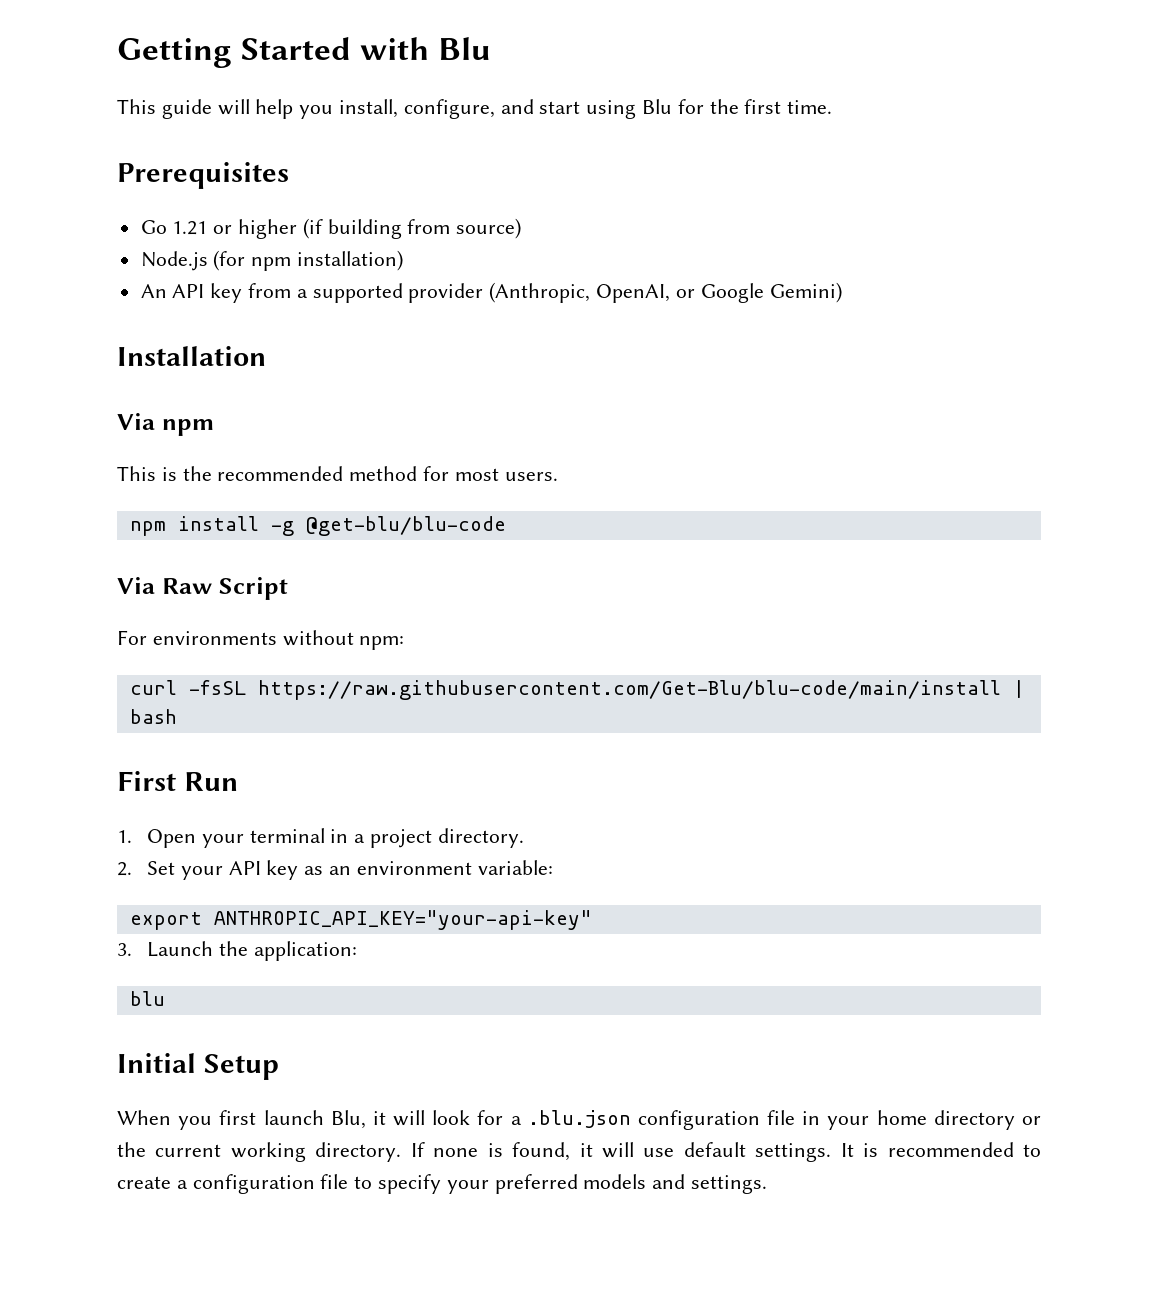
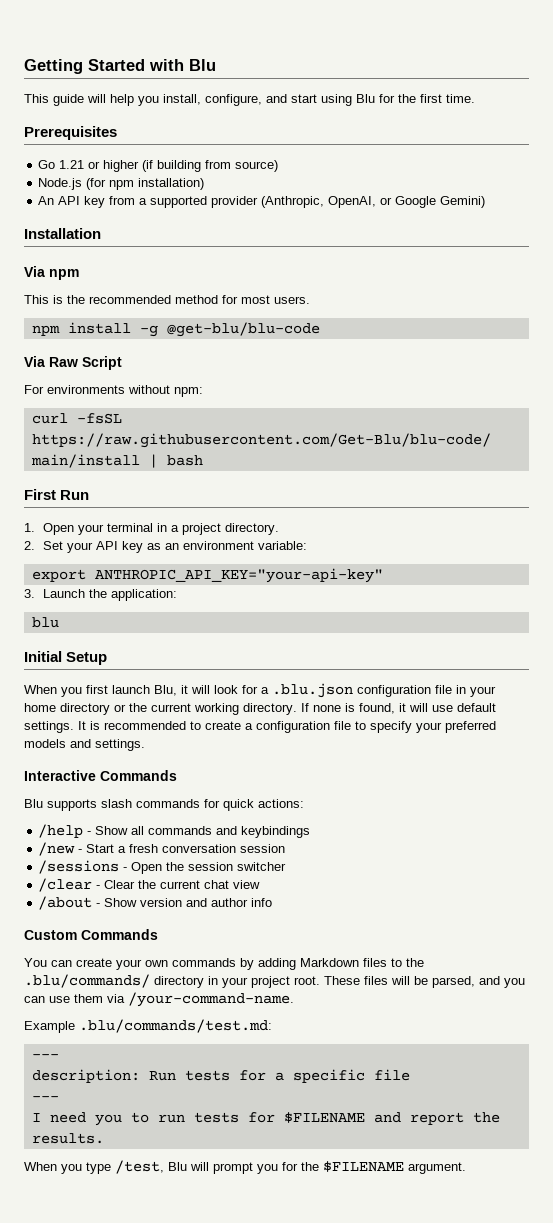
+ Interactive Commands
+ Blu supports slash commands for quick actions:
+ /help - Show all commands and keybindings
+ /new - Start a fresh conversation session
+ /sessions - Open the session switcher
+ /clear - Clear the current chat view
+ /about - Show version and author info
+ Custom Commands
+ You can create your own commands by adding Markdown files to the .blu/commands/ directory in your project root. These files will be parsed, and you can use them via /your-command-name.
+ Example .blu/commands/test.md:
+ ---
+ description: Run tests for a specific file
+ ---
+ I need you to run tests for $FILENAME and report the results.
+ When you type /test, Blu will prompt you for the $FILENAME argument.

